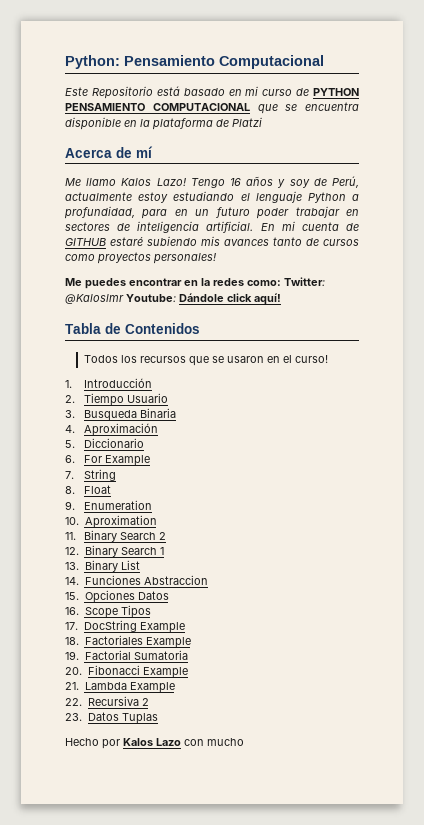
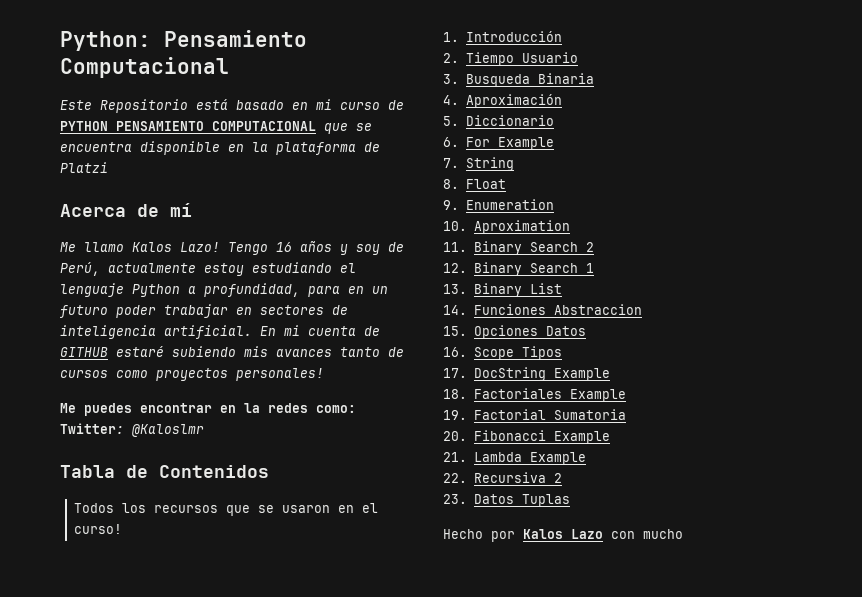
- Me puedes encontrar en la redes como: Twitter: @Kaloslmr Youtube: Dándole click aquí!
+ Me puedes encontrar en la redes como: Twitter: @Kaloslmr

